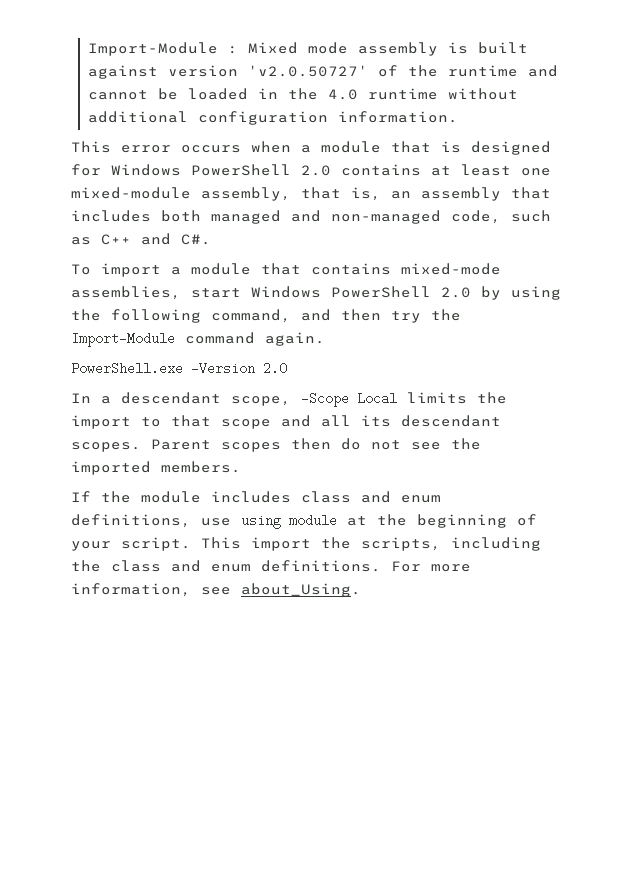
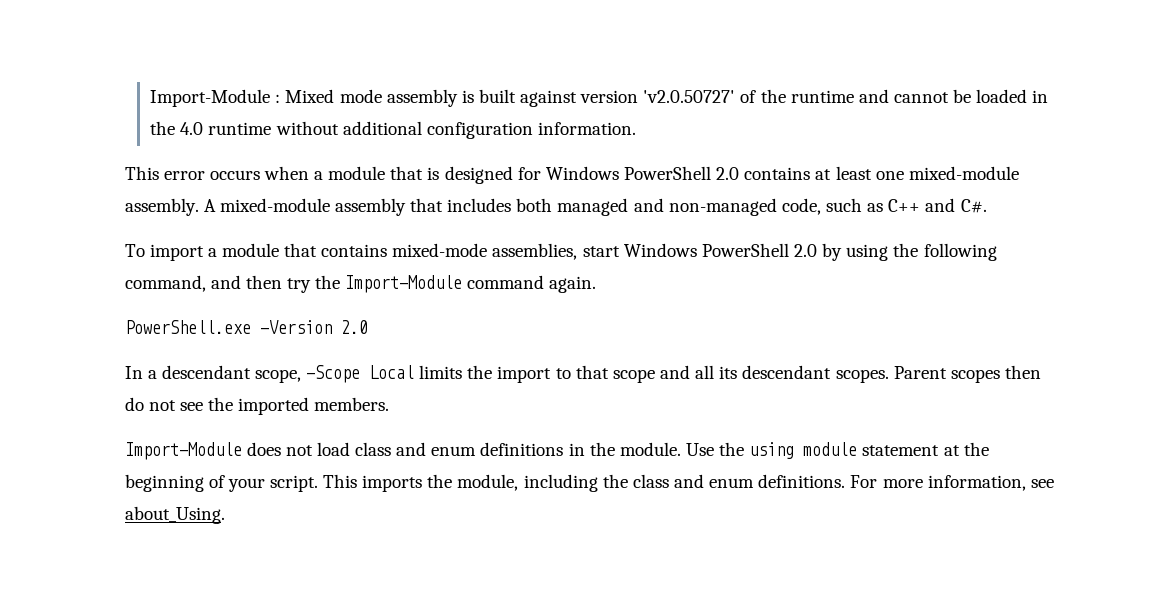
- This error occurs when a module that is designed for Windows PowerShell 2.0 contains at least one mixed-module assembly, that is, an assembly that includes both managed and non-managed code, such as C++ and C#.
+ This error occurs when a module that is designed for Windows PowerShell 2.0 contains at least one mixed-module assembly. A mixed-module assembly that includes both managed and non-managed code, such as C++ and C#.
- If the module includes class and enum definitions, use using module at the beginning of your script.
+ Import-Module does not load class and enum definitions in the module. Use the using module statement at the beginning of your script.
- This import the scripts, including the class and enum definitions.
+ This imports the module, including the class and enum definitions.

